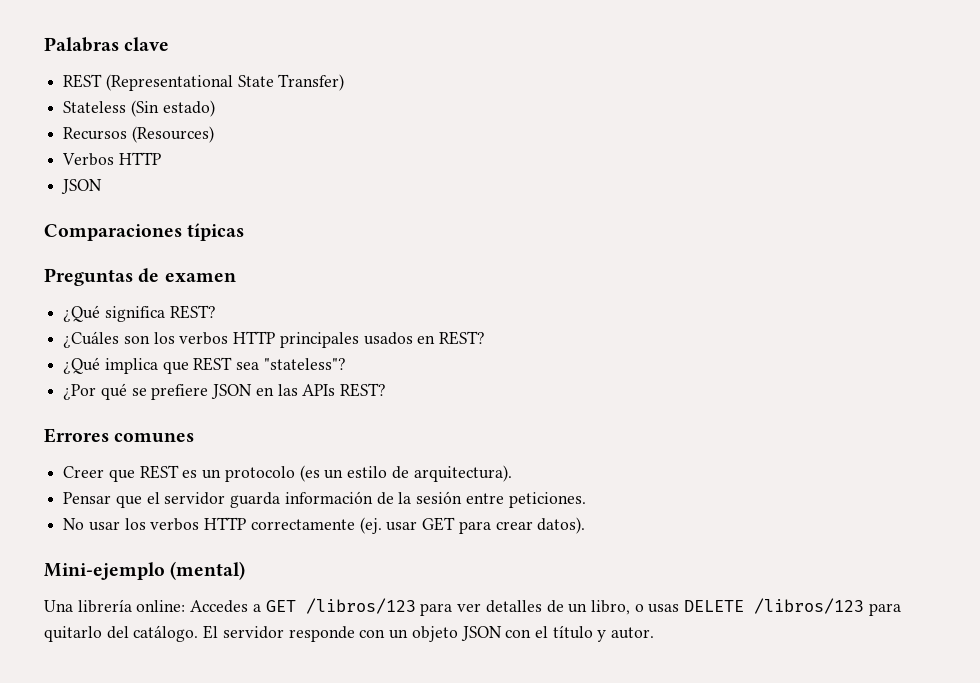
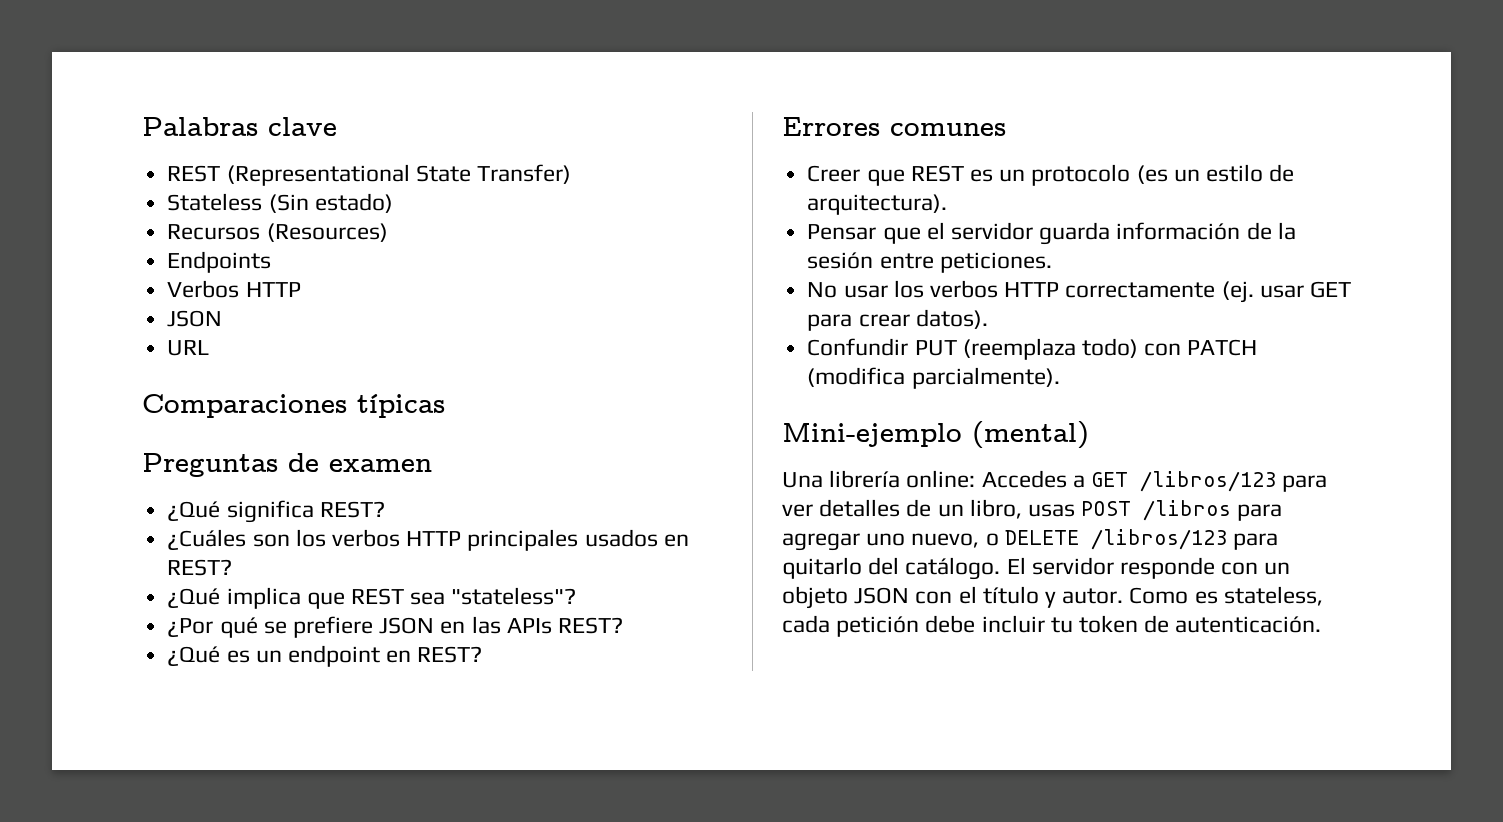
+ Endpoints
+ URL
+ ¿Qué es un endpoint en REST?
+ Confundir PUT (reemplaza todo) con PATCH (modifica parcialmente).
- Una librería online: Accedes a GET /libros/123 para ver detalles de un libro, o usas DELETE /libros/123 para quitarlo del catálogo.
+ Una librería online: Accedes a GET /libros/123 para ver detalles de un libro, usas POST /libros para agregar uno nuevo, o DELETE /libros/123 para quitarlo del catálogo.
+ Como es stateless, cada petición debe incluir tu token de autenticación.

